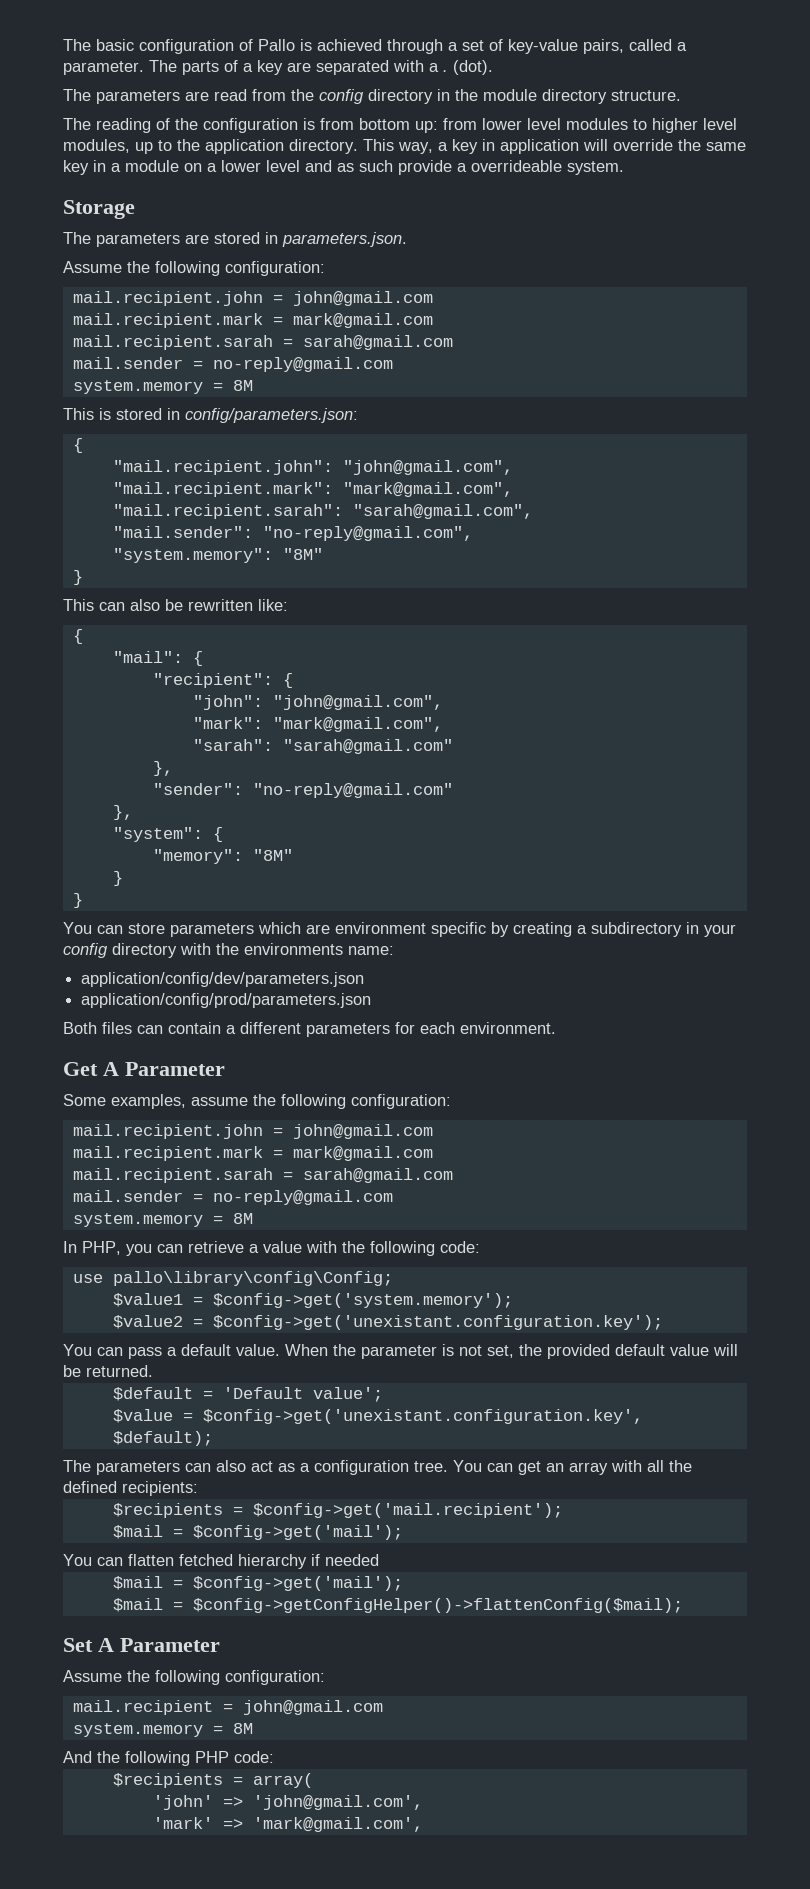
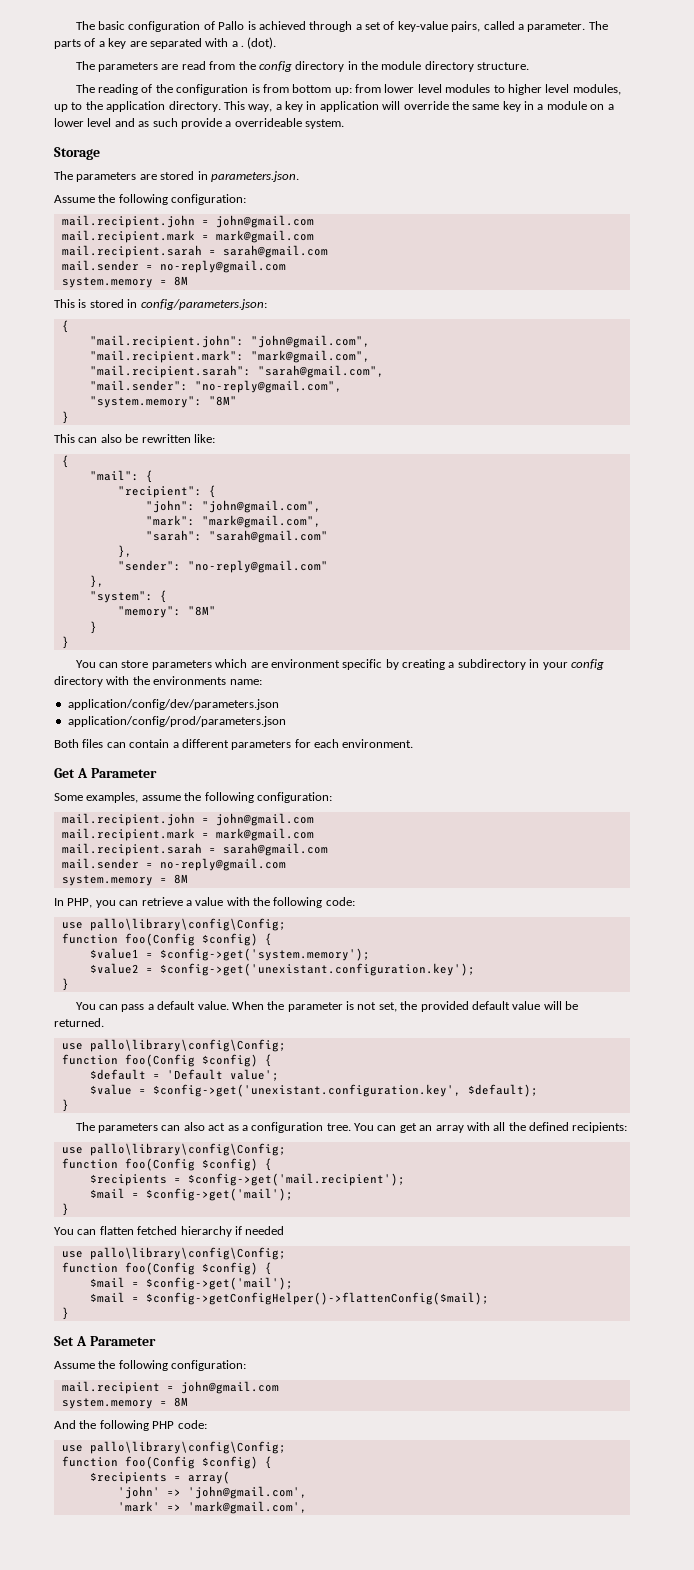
  In PHP, you can retrieve a value with the following code:
  use pallo\library\config\Config;
+ function foo(Config $config) {
  $value2 = $config->get('unexistant.configuration.key');
+ }
  When the parameter is not set, the provided default value will be returned.
+ use pallo\library\config\Config;
+ function foo(Config $config) {
  $value = $config->get('unexistant.configuration.key', $default);
+ }
  You can get an array with all the defined recipients:
+ use pallo\library\config\Config;
+ function foo(Config $config) {
  $recipients = $config->get('mail.recipient');
  $mail = $config->get('mail');
+ }
  You can flatten fetched hierarchy if needed
+ use pallo\library\config\Config;
+ function foo(Config $config) {
  $mail = $config->getConfigHelper()->flattenConfig($mail);
+ }
  And the following PHP code:
+ use pallo\library\config\Config;
+ function foo(Config $config) {

